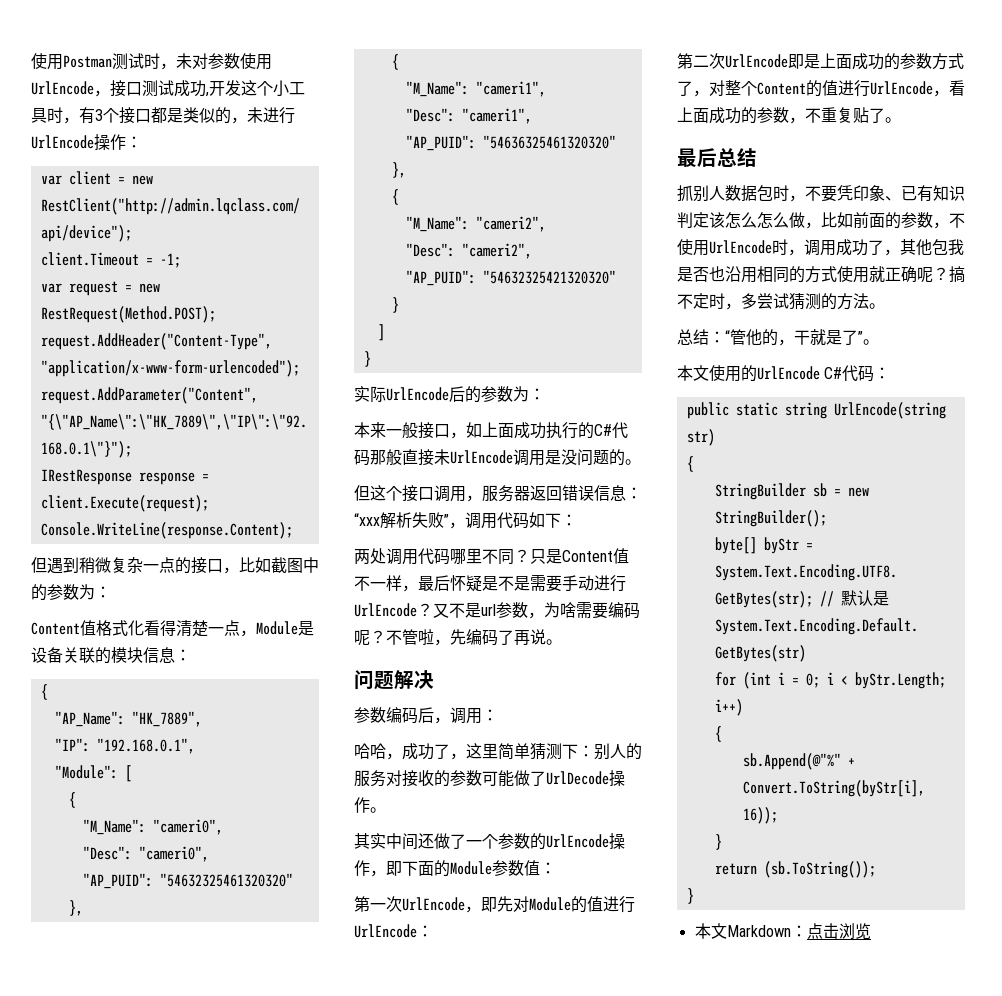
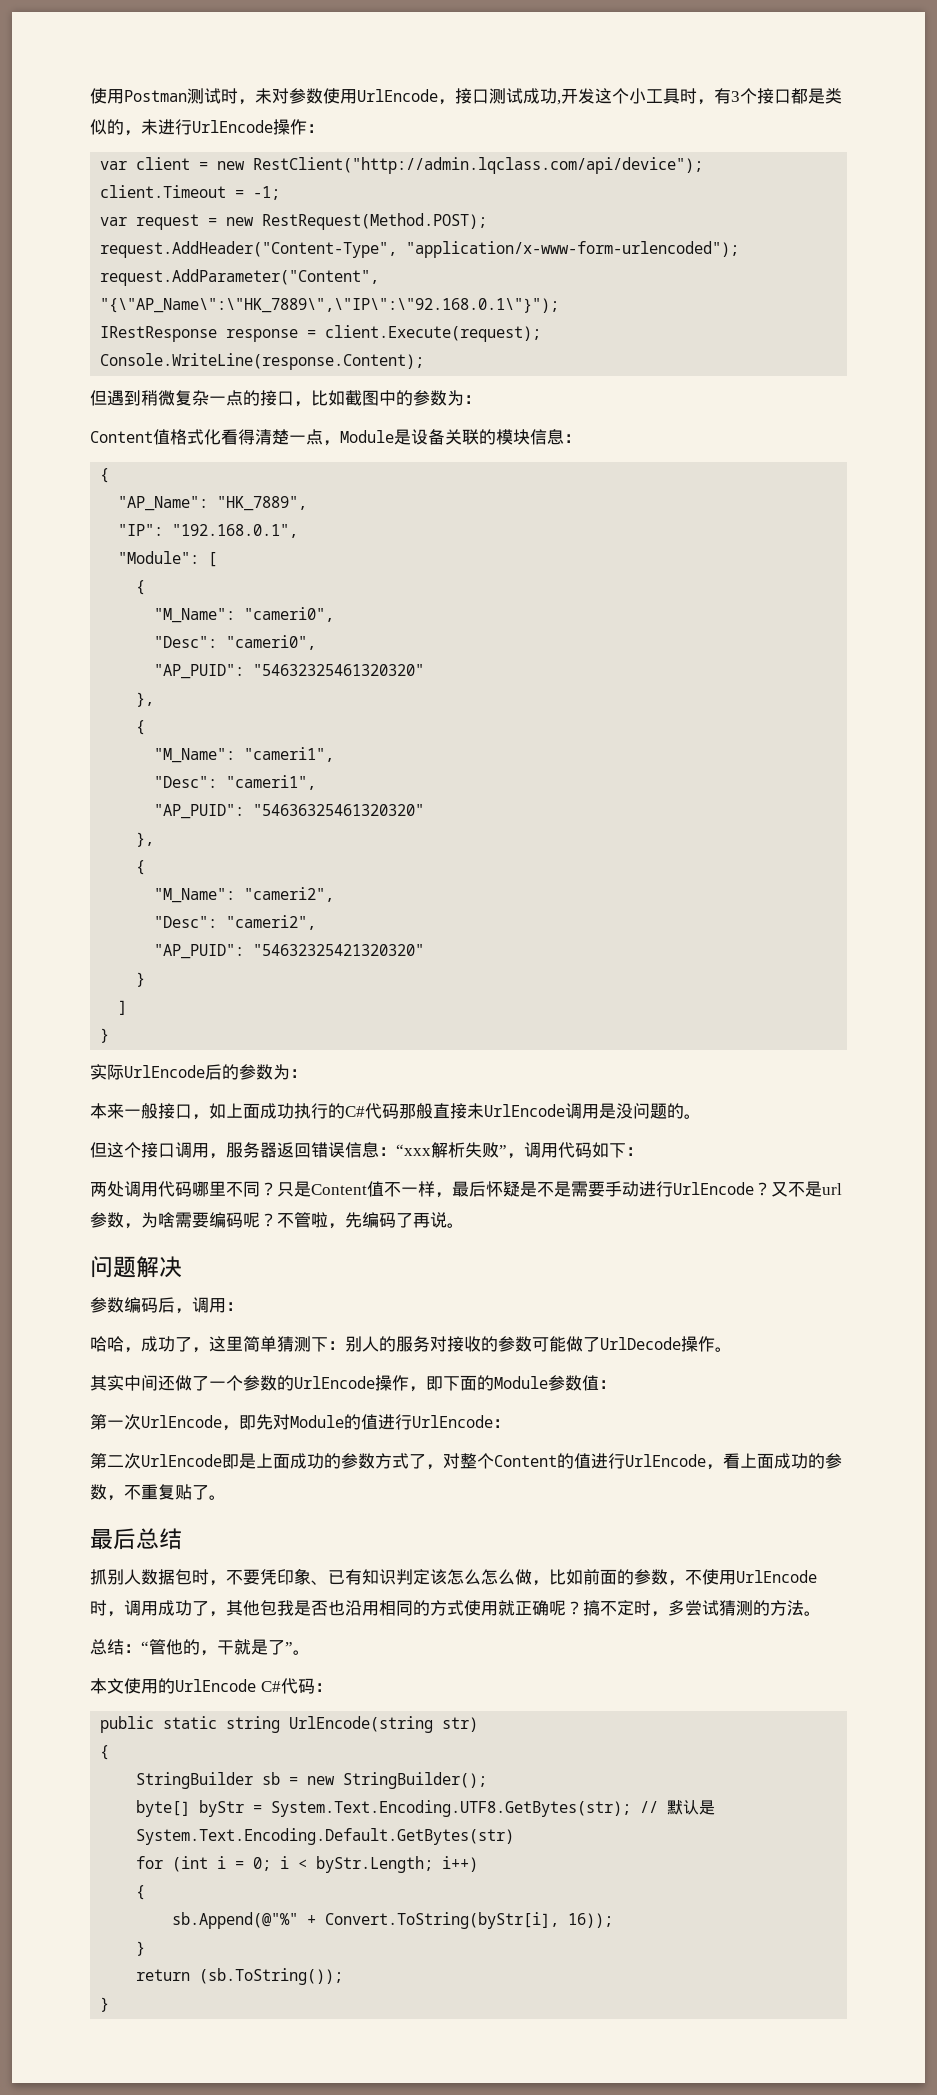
- 本文Markdown：点击浏览

